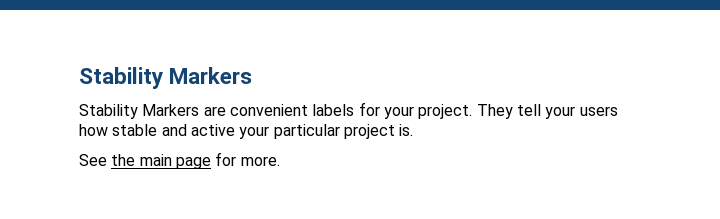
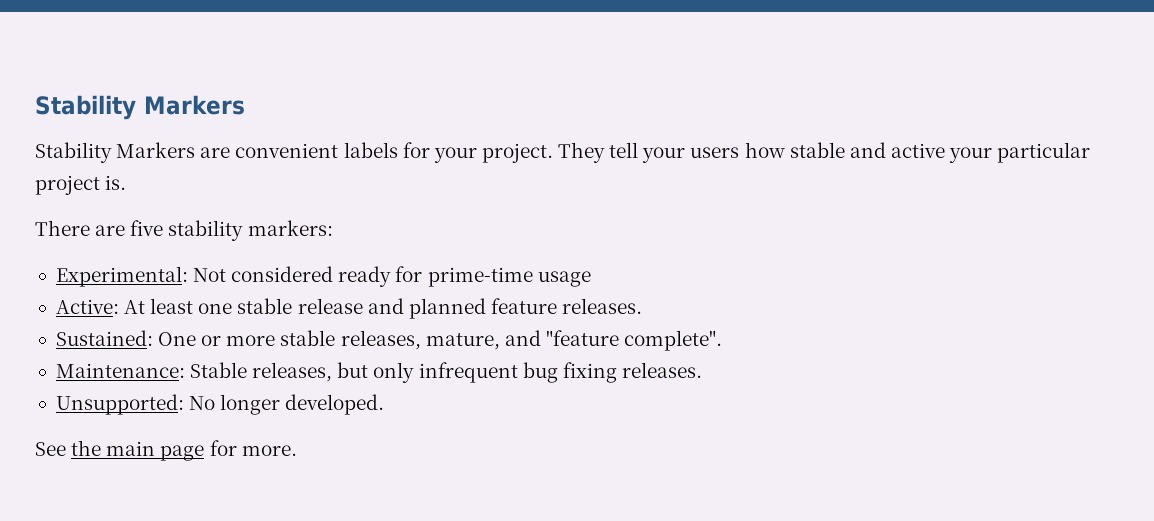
+ There are five stability markers:
+ Experimental: Not considered ready for prime-time usage
+ Active: At least one stable release and planned feature releases.
+ Sustained: One or more stable releases, mature, and "feature complete".
+ Maintenance: Stable releases, but only infrequent bug fixing releases.
+ Unsupported: No longer developed.

